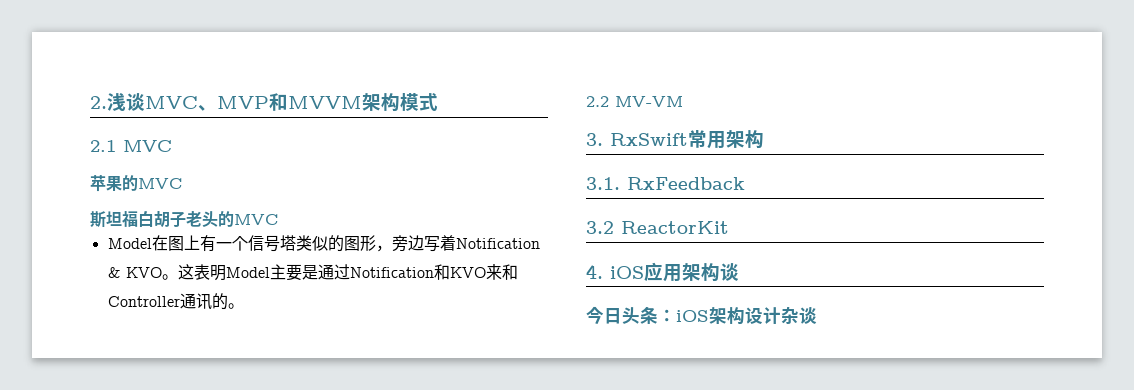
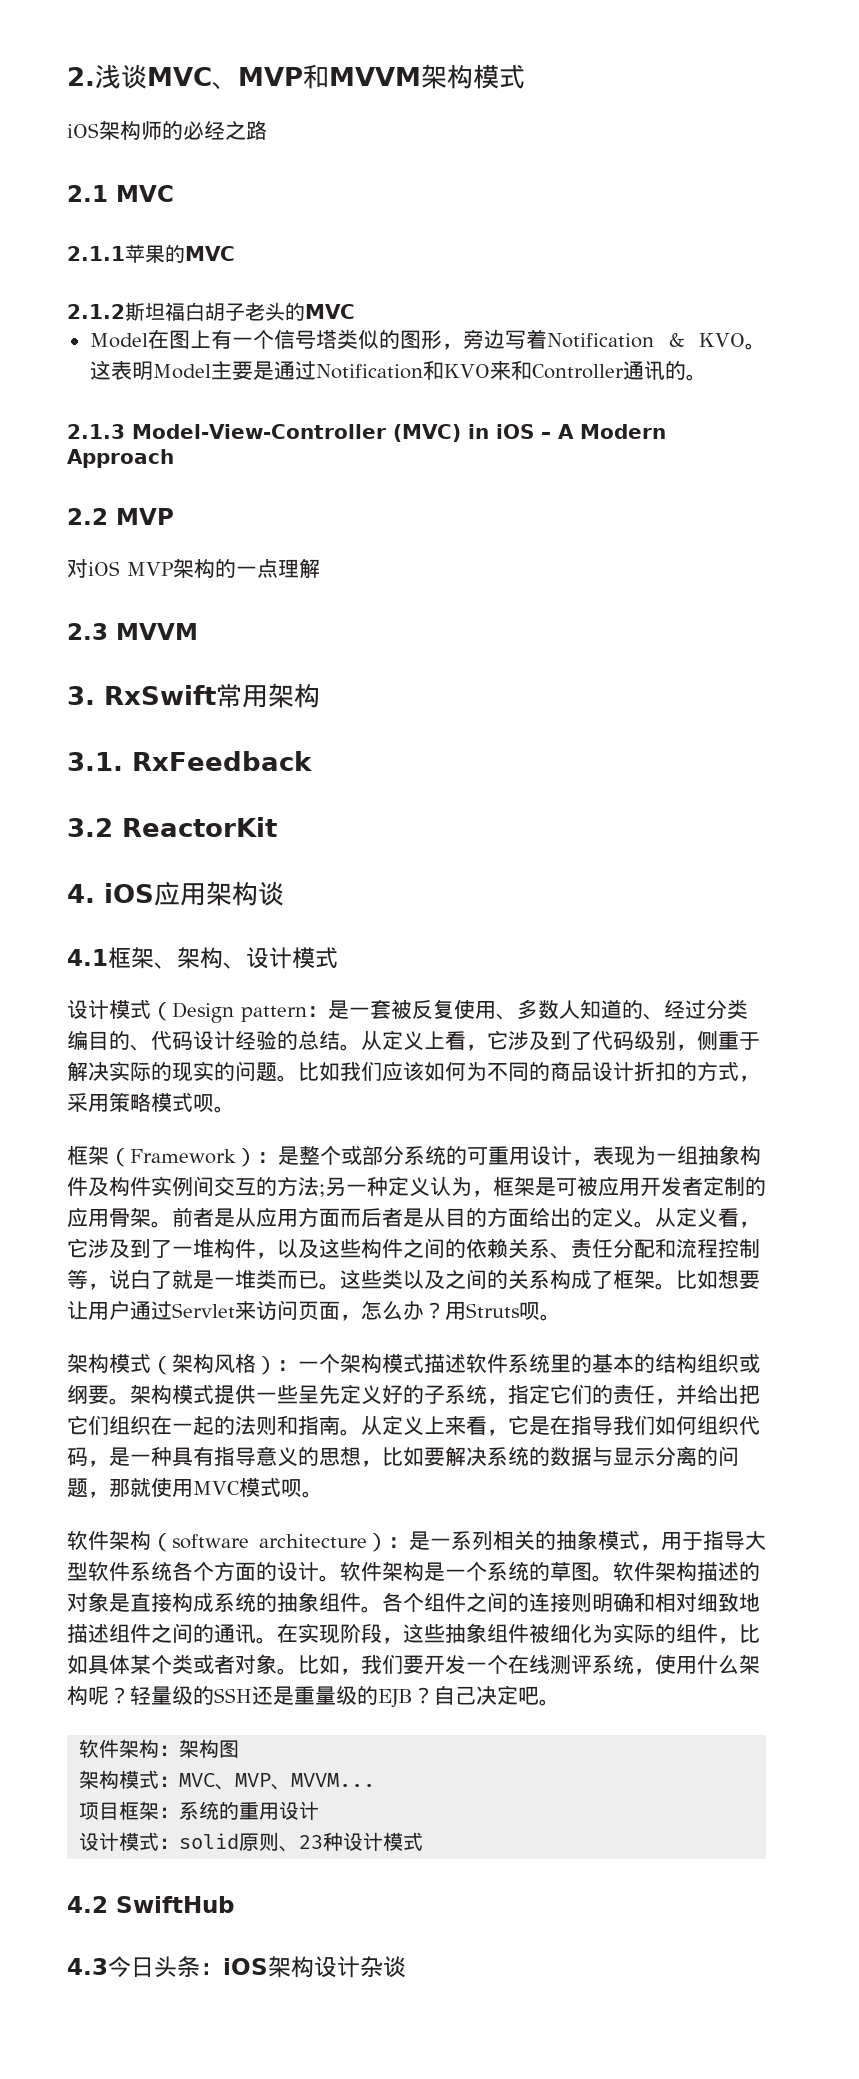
+ iOS架构师的必经之路
- 苹果的MVC
+ 2.1.1苹果的MVC
- 斯坦福白胡子老头的MVC
+ 2.1.2斯坦福白胡子老头的MVC
- 2.2 MV-VM
+ 2.1.3 Model-View-Controller (MVC) in iOS – A Modern Approach
+ 2.2 MVP
+ 对iOS MVP架构的一点理解
+ 2.3 MVVM
- 今日头条：iOS架构设计杂谈
+ 4.1框架、架构、设计模式
+ 设计模式（Design pattern：是一套被反复使用、多数人知道的、经过分类编目的、代码设计经验的总结。从定义上看，它涉及到了代码级别，侧重于解决实际的现实的问题。比如我们应该如何为不同的商品设计折扣的方式，采用策略模式呗。
+ 框架（Framework）：是整个或部分系统的可重用设计，表现为一组抽象构件及构件实例间交互的方法;另一种定义认为，框架是可被应用开发者定制的应用骨架。前者是从应用方面而后者是从目的方面给出的定义。从定义看，它涉及到了一堆构件，以及这些构件之间的依赖关系、责任分配和流程控制等，说白了就是一堆类而已。这些类以及之间的关系构成了框架。比如想要让用户通过Servlet来访问页面，怎么办？用Struts呗。
+ 架构模式（架构风格）：一个架构模式描述软件系统里的基本的结构组织或纲要。架构模式提供一些呈先定义好的子系统，指定它们的责任，并给出把它们组织在一起的法则和指南。从定义上来看，它是在指导我们如何组织代码，是一种具有指导意义的思想，比如要解决系统的数据与显示分离的问题，那就使用MVC模式呗。
+ 软件架构（software architecture）：是一系列相关的抽象模式，用于指导大型软件系统各个方面的设计。软件架构是一个系统的草图。软件架构描述的对象是直接构成系统的抽象组件。各个组件之间的连接则明确和相对细致地描述组件之间的通讯。在实现阶段，这些抽象组件被细化为实际的组件，比如具体某个类或者对象。比如，我们要开发一个在线测评系统，使用什么架构呢？轻量级的SSH还是重量级的EJB？自己决定吧。
+ 软件架构：架构图
+ 架构模式：MVC、MVP、MVVM...
+ 项目框架：系统的重用设计
+ 设计模式：solid原则、23种设计模式
+ 4.2 SwiftHub
+ 4.3今日头条：iOS架构设计杂谈

